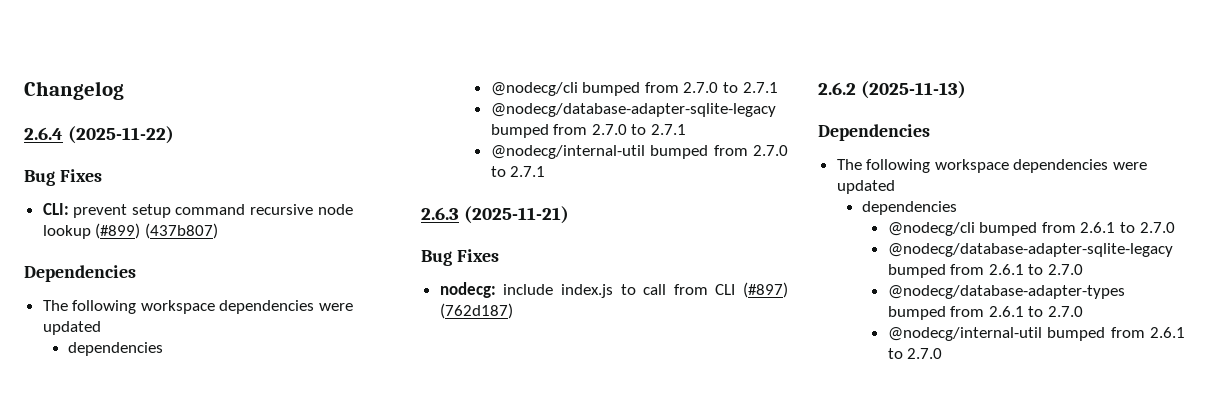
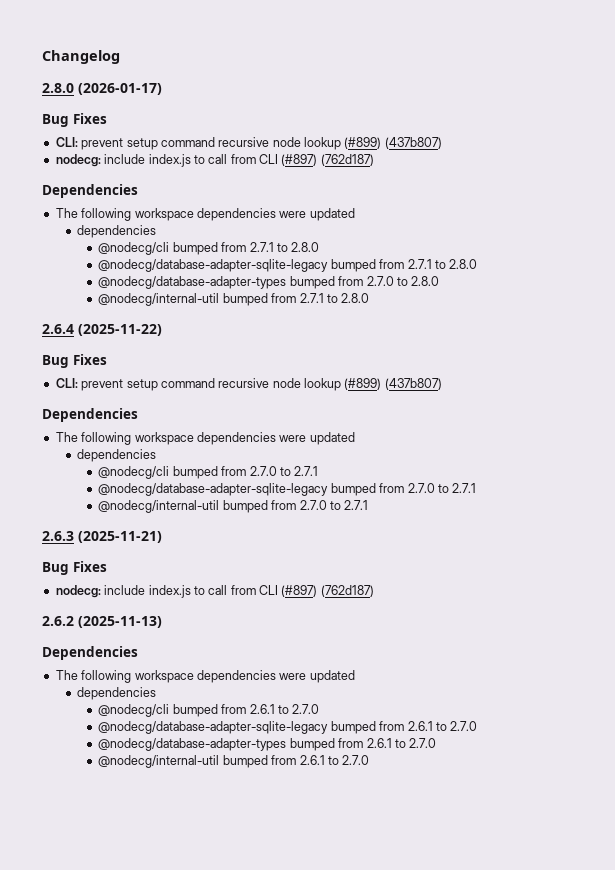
+ 2.8.0 (2026-01-17)
+ Bug Fixes
+ CLI: prevent setup command recursive node lookup (#899) (437b807)
+ nodecg: include index.js to call from CLI (#897) (762d187)
+ Dependencies
+ The following workspace dependencies were updated
+ dependencies
+ @nodecg/cli bumped from 2.7.1 to 2.8.0
+ @nodecg/database-adapter-sqlite-legacy bumped from 2.7.1 to 2.8.0
+ @nodecg/database-adapter-types bumped from 2.7.0 to 2.8.0
+ @nodecg/internal-util bumped from 2.7.1 to 2.8.0

